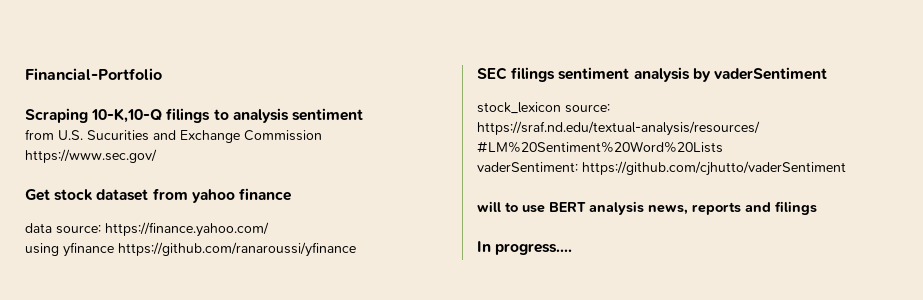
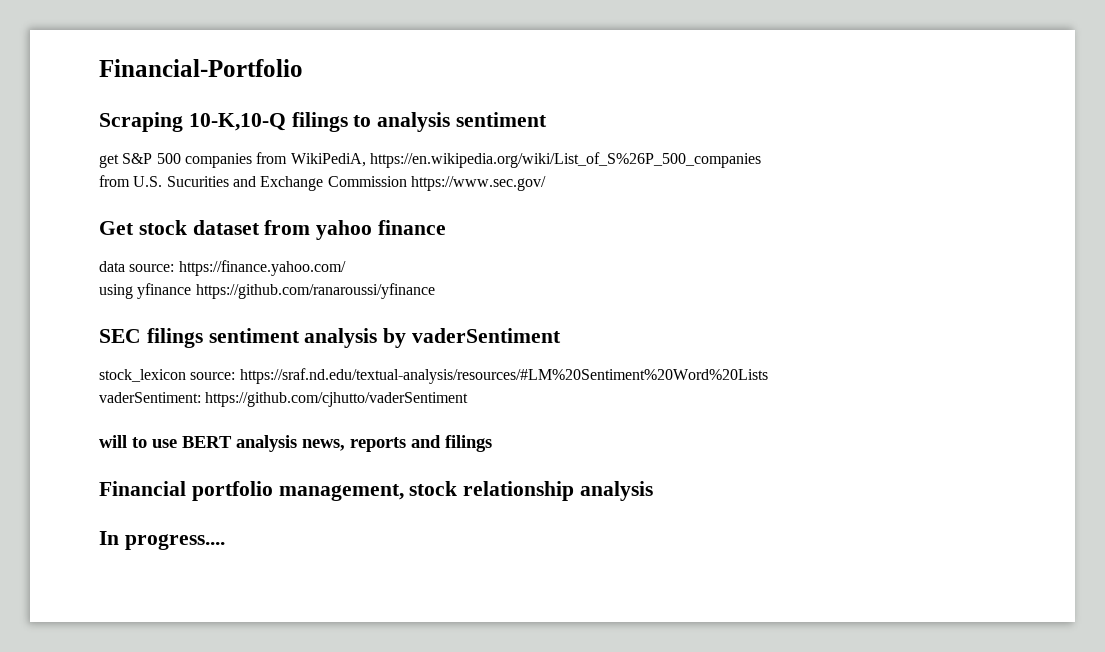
+ get S&P 500 companies from WikiPediA, https://en.wikipedia.org/wiki/List_of_S%26P_500_companies
+ Financial portfolio management, stock relationship analysis

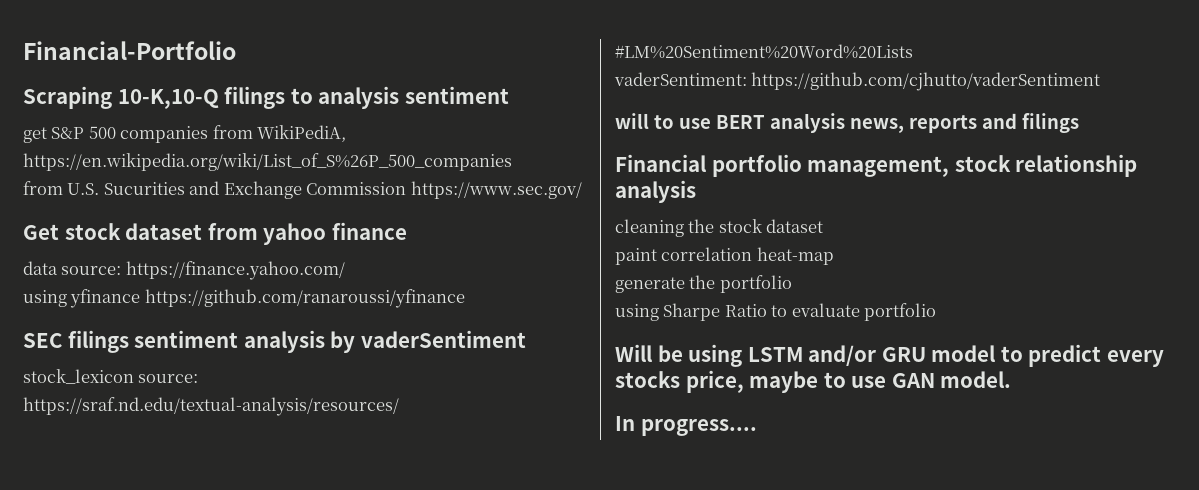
+ cleaning the stock dataset
+ paint correlation heat-map
+ generate the portfolio
+ using Sharpe Ratio to evaluate portfolio
+ Will be using LSTM and/or GRU model to predict every stocks price, maybe to use GAN model.

